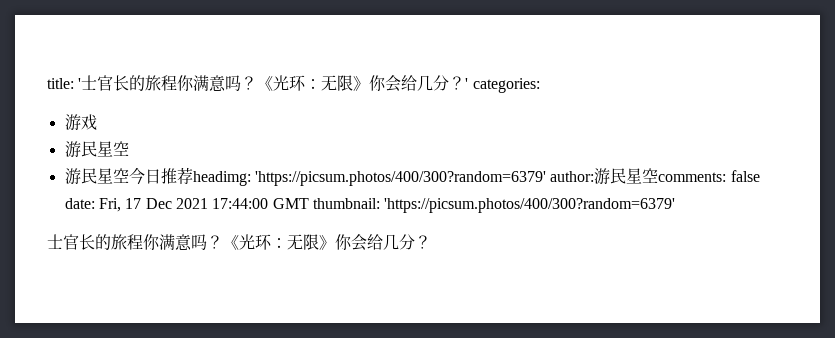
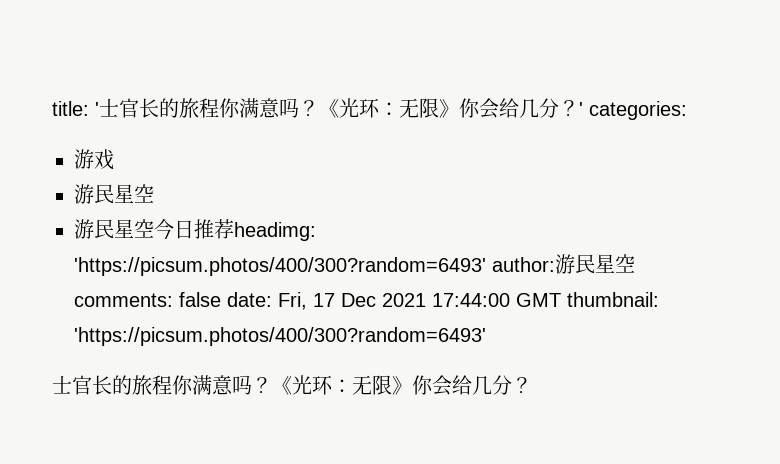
- 游民星空今日推荐headimg: 'https://picsum.photos/400/300?random=6379' author:游民星空comments: false date: Fri, 17 Dec 2021 17:44:00 GMT thumbnail: 'https://picsum.photos/400/300?random=6379'
+ 游民星空今日推荐headimg: 'https://picsum.photos/400/300?random=6493' author:游民星空comments: false date: Fri, 17 Dec 2021 17:44:00 GMT thumbnail: 'https://picsum.photos/400/300?random=6493'

